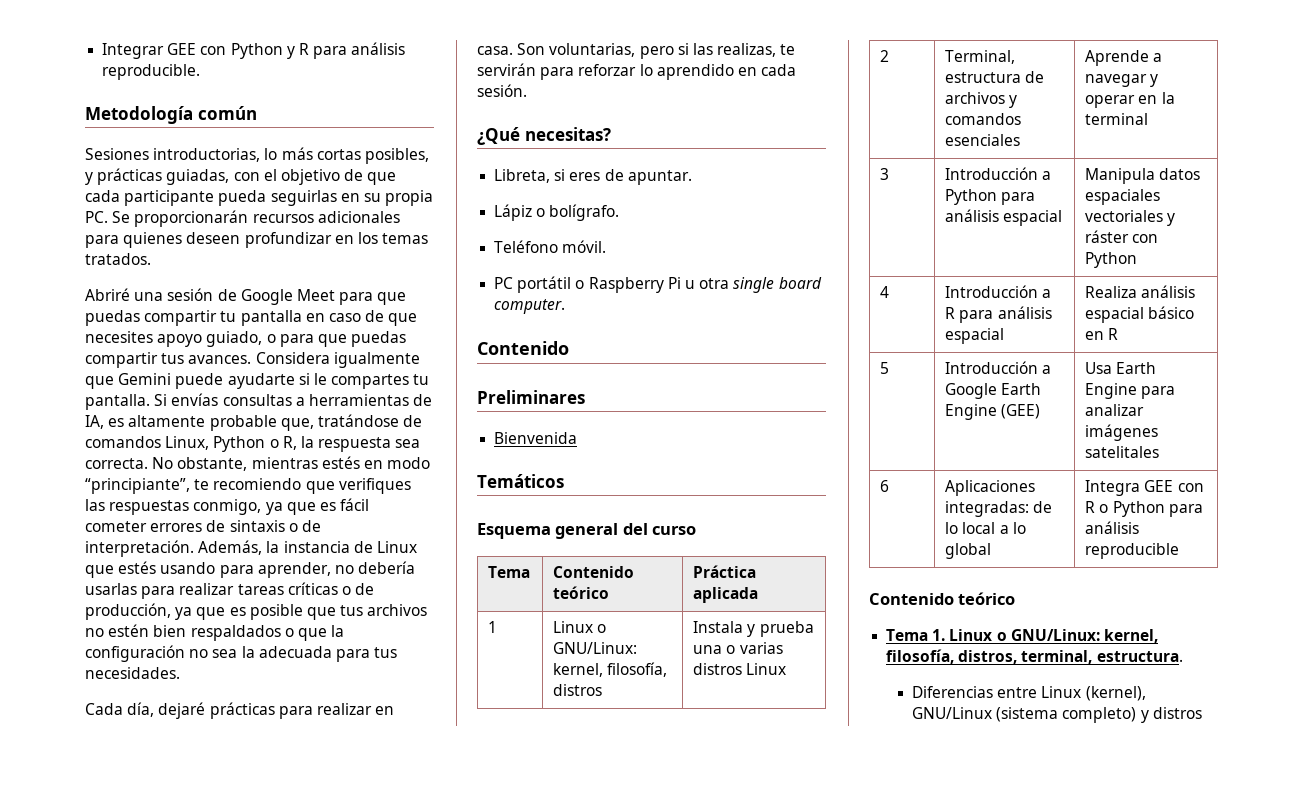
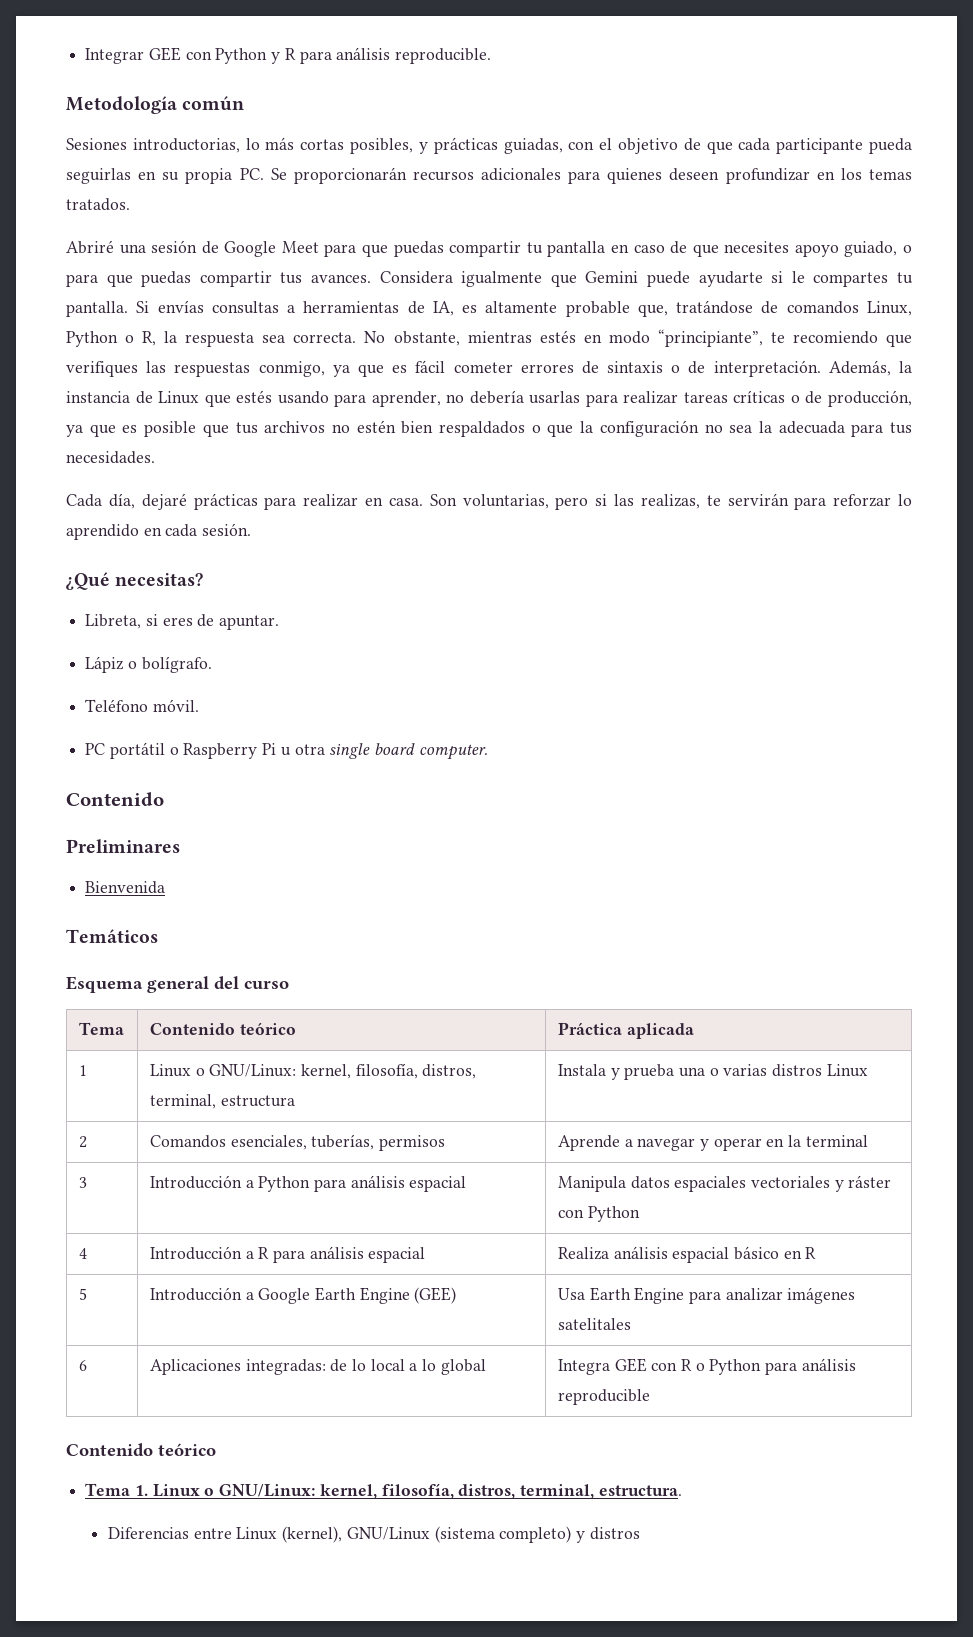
- 1 | Linux o GNU/Linux: kernel, filosofía, distros | Instala y prueba una o varias distros Linux
+ 1 | Linux o GNU/Linux: kernel, filosofía, distros, terminal, estructura | Instala y prueba una o varias distros Linux
- 2 | Terminal, estructura de archivos y comandos esenciales | Aprende a navegar y operar en la terminal
+ 2 | Comandos esenciales, tuberías, permisos | Aprende a navegar y operar en la terminal

